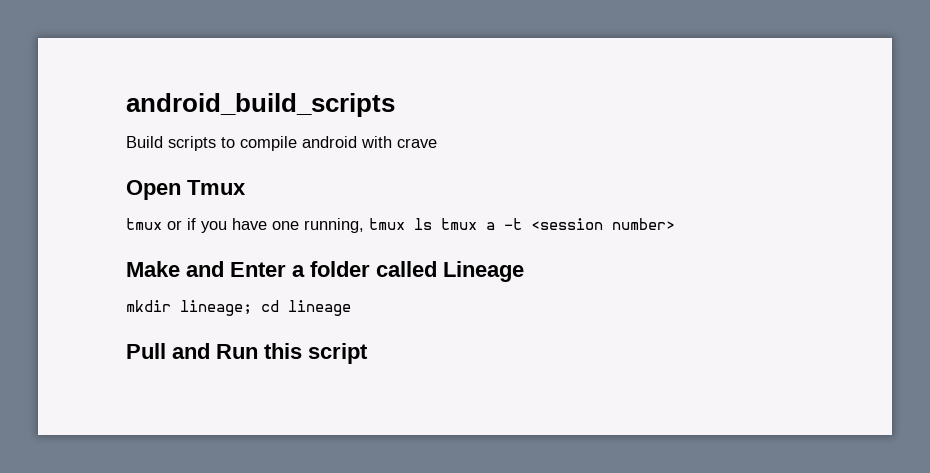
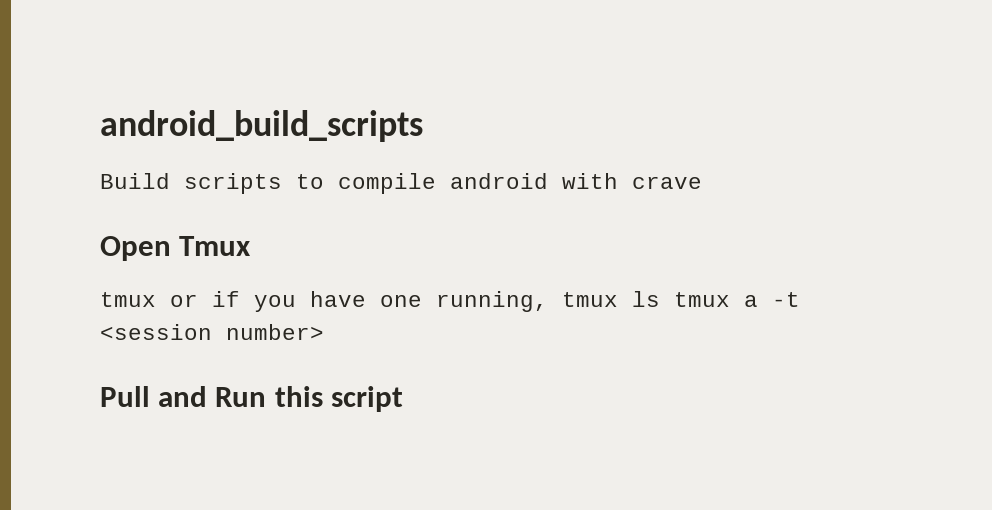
- Make and Enter a folder called Lineage
- mkdir lineage; cd lineage

